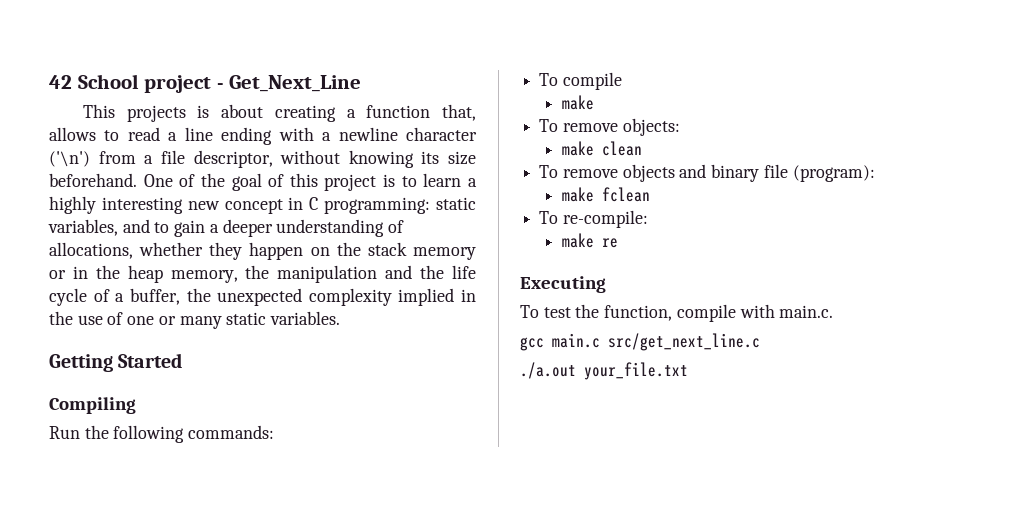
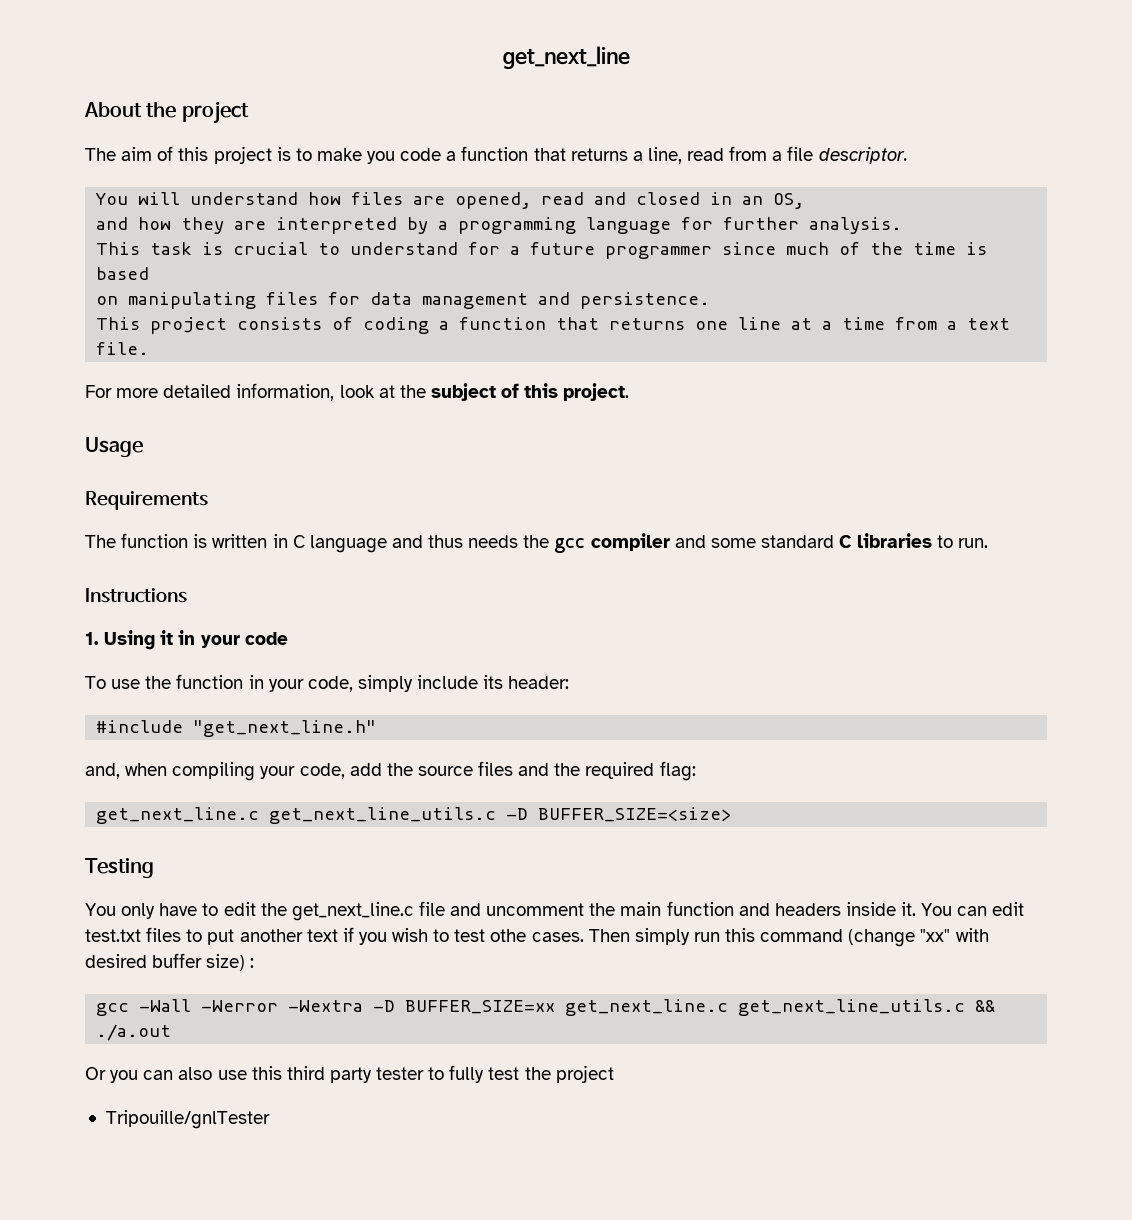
- 42 School project - Get_Next_Line
- This projects is about creating a function that, allows to read a line ending with a newline character ('\n') from a file descriptor, without knowing its size beforehand. One of the goal of this project is to learn a highly interesting new concept in C programming: static variables, and to gain a deeper understanding of allocations, whether they happen on the stack memory or in the heap memory, the manipulation and the life cycle of a buffer, the unexpected complexity implied in the use of one or many static variables.
- Getting Started
- Compiling
- Run the following commands:
- To compile
- make
- To remove objects:
- make clean
- To remove objects and binary file (program):
- make fclean
- To re-compile:
- make re
- Executing
- To test the function, compile with main.c.
- gcc main.c src/get_next_line.c
- ./a.out your_file.txt
+ get_next_line
+ About the project
+ The aim of this project is to make you code a function that returns a line, read from a file descriptor.
+ You will understand how files are opened, read and closed in an OS,
+ and how they are interpreted by a programming language for further analysis.
+ This task is crucial to understand for a future programmer since much of the time is based
+ on manipulating files for data management and persistence.
+ This project consists of coding a function that returns one line at a time from a text file.
+ For more detailed information, look at the subject of this project.
+ Usage
+ Requirements
+ The function is written in C language and thus needs the gcc compiler and some standard C libraries to run.
+ Instructions
+ 1. Using it in your code
+ To use the function in your code, simply include its header:
+ #include "get_next_line.h"
+ and, when compiling your code, add the source files and the required flag:
+ get_next_line.c get_next_line_utils.c -D BUFFER_SIZE=<size>
+ Testing
+ You only have to edit the get_next_line.c file and uncomment the main function and headers inside it. You can edit test.txt files to put another text if you wish to test othe cases. Then simply run this command (change "xx" with desired buffer size) :
+ gcc -Wall -Werror -Wextra -D BUFFER_SIZE=xx get_next_line.c get_next_line_utils.c && ./a.out
+ Or you can also use this third party tester to fully test the project
+ Tripouille/gnlTester

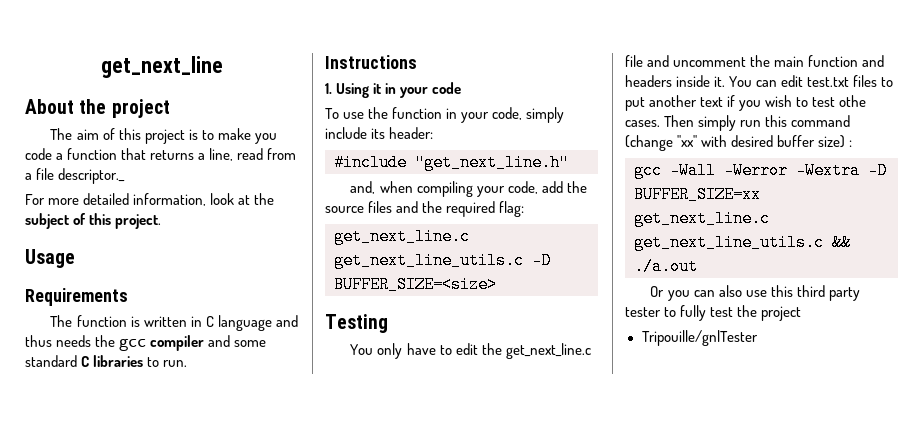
- The aim of this project is to make you code a function that returns a line, read from a file descriptor.
- You will understand how files are opened, read and closed in an OS,
- and how they are interpreted by a programming language for further analysis.
- This task is crucial to understand for a future programmer since much of the time is based
- on manipulating files for data management and persistence.
- This project consists of coding a function that returns one line at a time from a text file.
+ The aim of this project is to make you code a function that returns a line, read from a file descriptor._

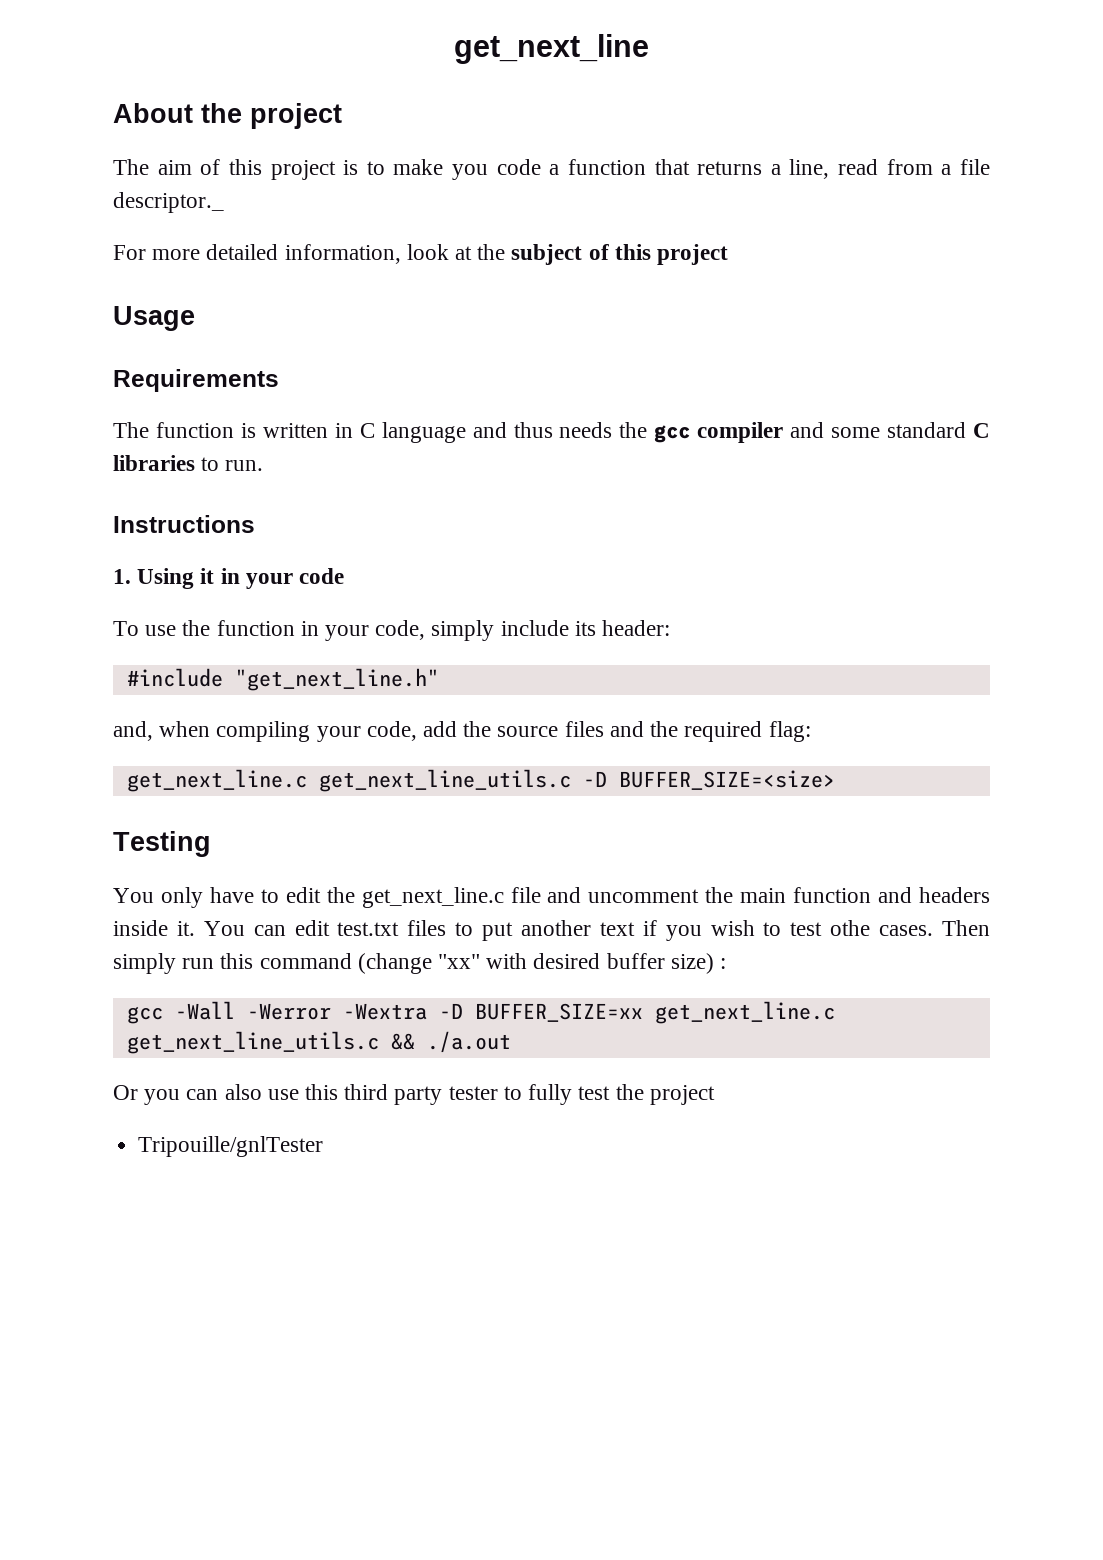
- For more detailed information, look at the subject of this project.
+ For more detailed information, look at the subject of this project

